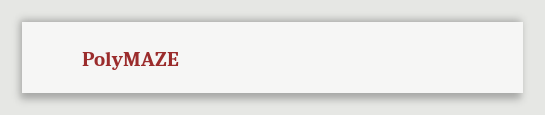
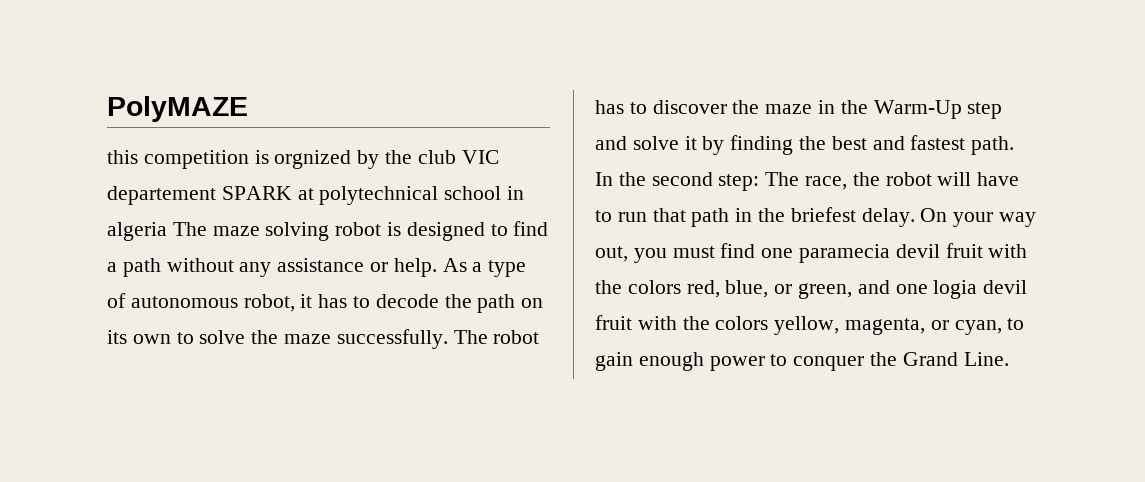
+ this competition is orgnized by the club VIC departement SPARK at polytechnical school in algeria The maze solving robot is designed to find a path without any assistance or help. As a type of autonomous robot, it has to decode the path on its own to solve the maze successfully. The robot has to discover the maze in the Warm-Up step and solve it by finding the best and fastest path. In the second step: The race, the robot will have to run that path in the briefest delay. On your way out, you must find one paramecia devil fruit with the colors red, blue, or green, and one logia devil fruit with the colors yellow, magenta, or cyan, to gain enough power to conquer the Grand Line.

